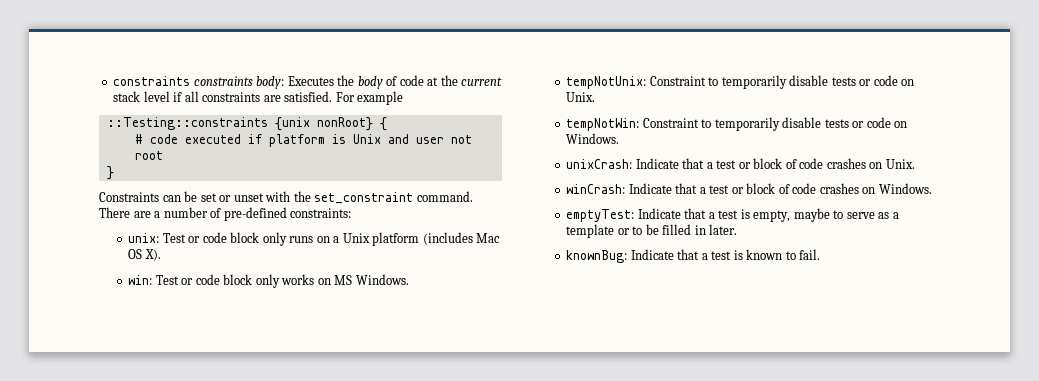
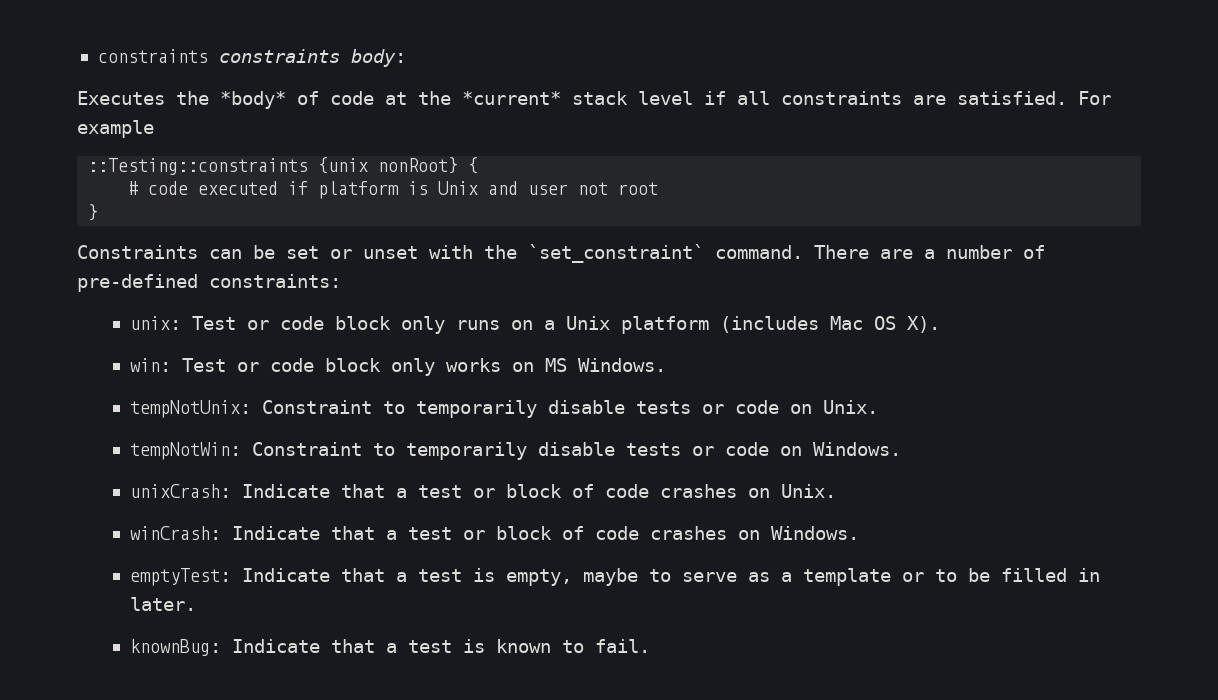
- constraints constraints body: Executes the body of code at the current stack level if all constraints are satisfied.
+ constraints constraints body:
+ Executes the *body* of code at the *current* stack level if all constraints are satisfied.
- Constraints can be set or unset with the set_constraint command.
+ Constraints can be set or unset with the `set_constraint` command.

